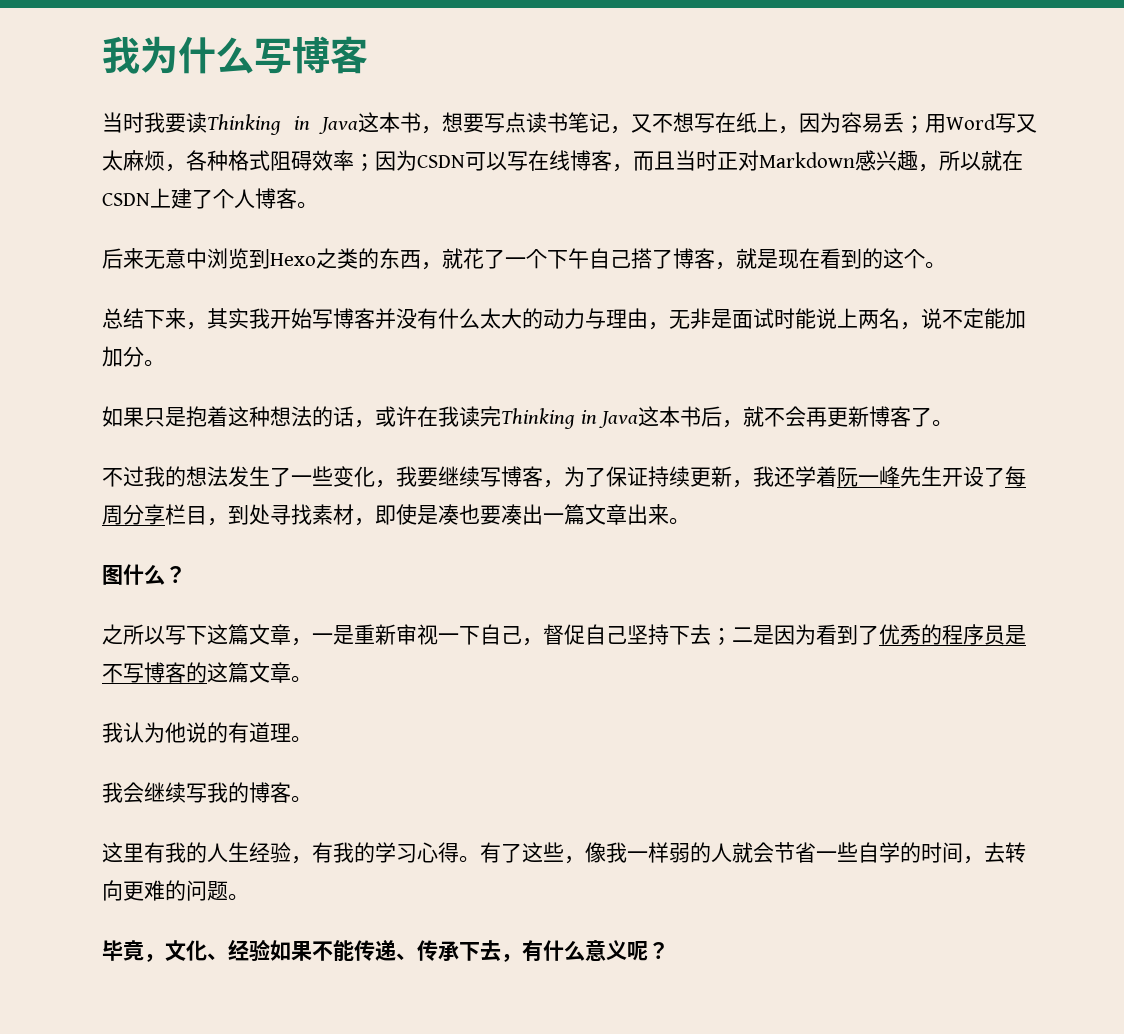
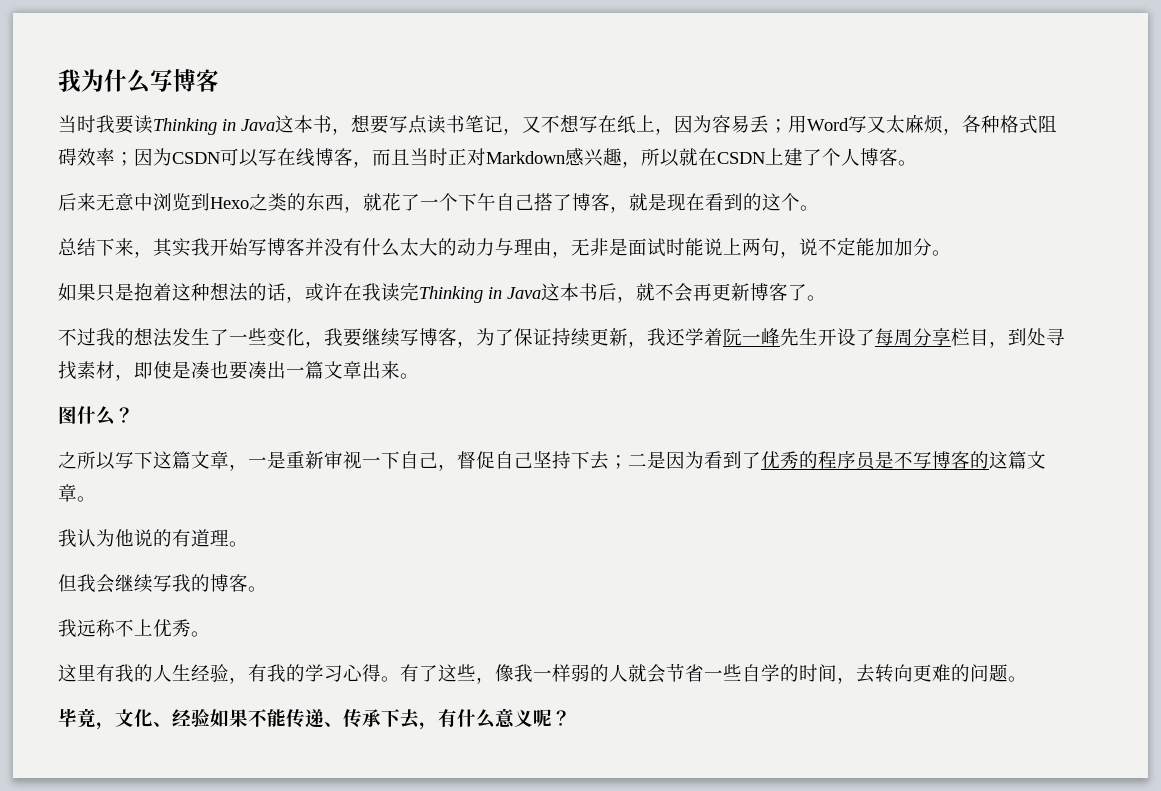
- 总结下来，其实我开始写博客并没有什么太大的动力与理由，无非是面试时能说上两名，说不定能加加分。
+ 总结下来，其实我开始写博客并没有什么太大的动力与理由，无非是面试时能说上两句，说不定能加加分。
- 我会继续写我的博客。
+ 但我会继续写我的博客。
+ 我远称不上优秀。

